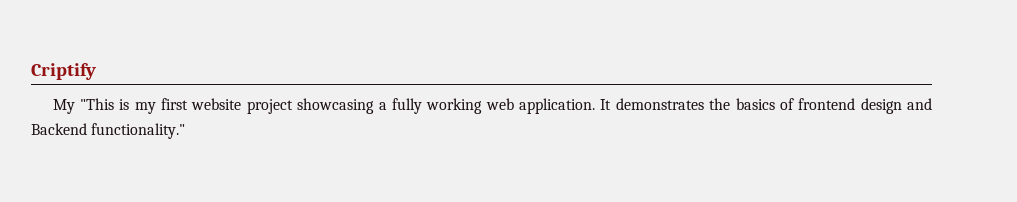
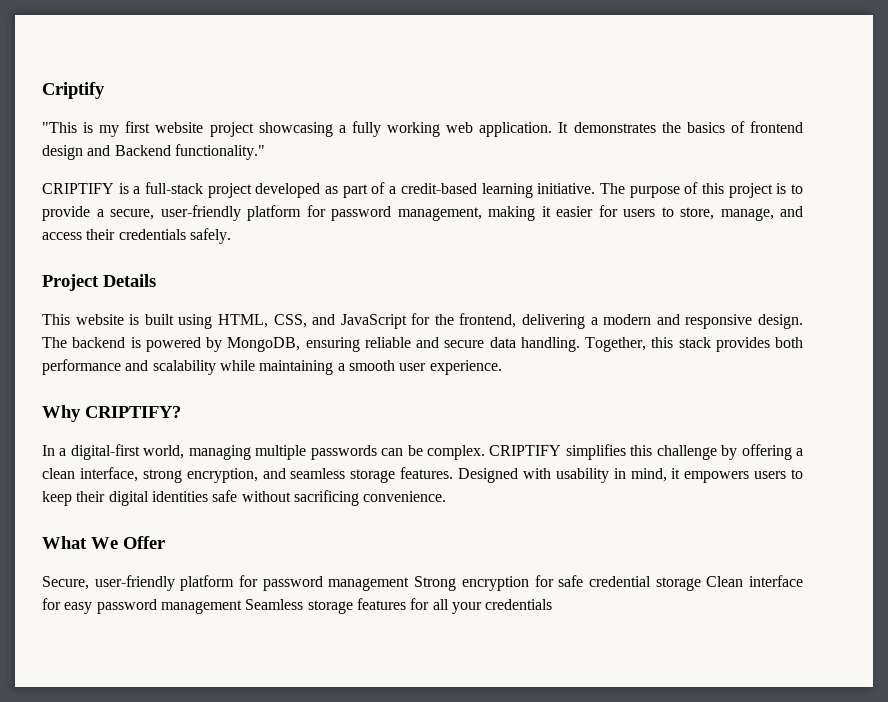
- My "This is my first website project showcasing a fully working web application.
+ "This is my first website project showcasing a fully working web application.
+ CRIPTIFY is a full-stack project developed as part of a credit-based learning initiative. The purpose of this project is to provide a secure, user-friendly platform for password management, making it easier for users to store, manage, and access their credentials safely.
+ Project Details
+ This website is built using HTML, CSS, and JavaScript for the frontend, delivering a modern and responsive design. The backend is powered by MongoDB, ensuring reliable and secure data handling. Together, this stack provides both performance and scalability while maintaining a smooth user experience.
+ Why CRIPTIFY?
+ In a digital-first world, managing multiple passwords can be complex. CRIPTIFY simplifies this challenge by offering a clean interface, strong encryption, and seamless storage features. Designed with usability in mind, it empowers users to keep their digital identities safe without sacrificing convenience.
+ What We Offer
+ Secure, user-friendly platform for password management Strong encryption for safe credential storage Clean interface for easy password management Seamless storage features for all your credentials

